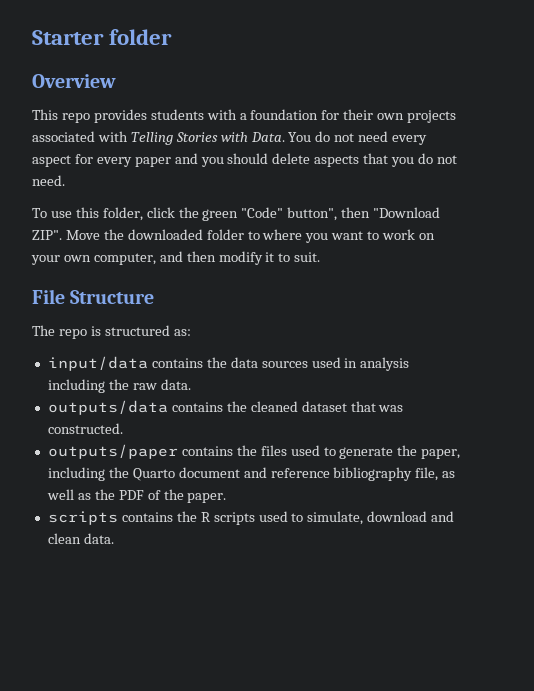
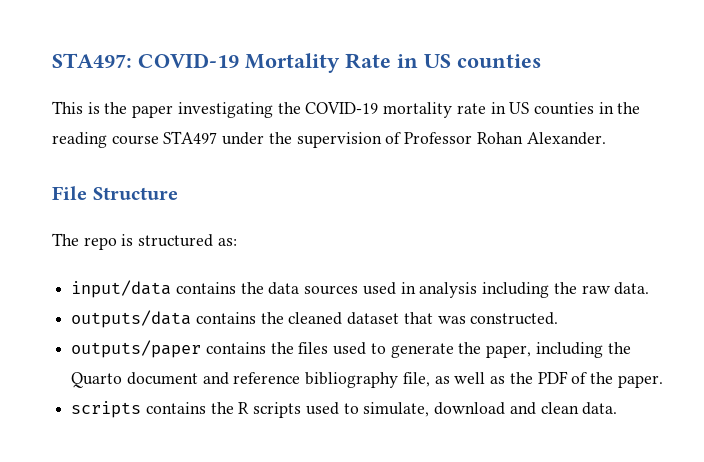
- Starter folder
- Overview
- This repo provides students with a foundation for their own projects associated with Telling Stories with Data. You do not need every aspect for every paper and you should delete aspects that you do not need.
- To use this folder, click the green "Code" button", then "Download ZIP". Move the downloaded folder to where you want to work on your own computer, and then modify it to suit.
+ STA497: COVID-19 Mortality Rate in US counties
+ This is the paper investigating the COVID-19 mortality rate in US counties in the reading course STA497 under the supervision of Professor Rohan Alexander.

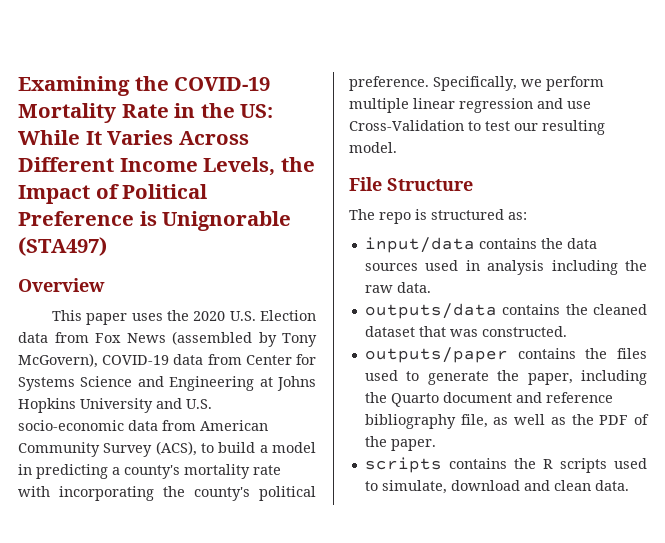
- STA497: COVID-19 Mortality Rate in US counties
- This is the paper investigating the COVID-19 mortality rate in US counties in the reading course STA497 under the supervision of Professor Rohan Alexander.
+ Examining the COVID-19 Mortality Rate in the US: While It Varies Across Different Income Levels, the Impact of Political Preference is Unignorable (STA497)
+ Overview
+ This paper uses the 2020 U.S. Election data from Fox News (assembled by Tony McGovern), COVID-19 data from Center for Systems Science and Engineering at Johns Hopkins University and U.S. socio-economic data from American Community Survey (ACS), to build a model in predicting a county's mortality rate with incorporating the county's political preference. Specifically, we perform multiple linear regression and use Cross-Validation to test our resulting model.

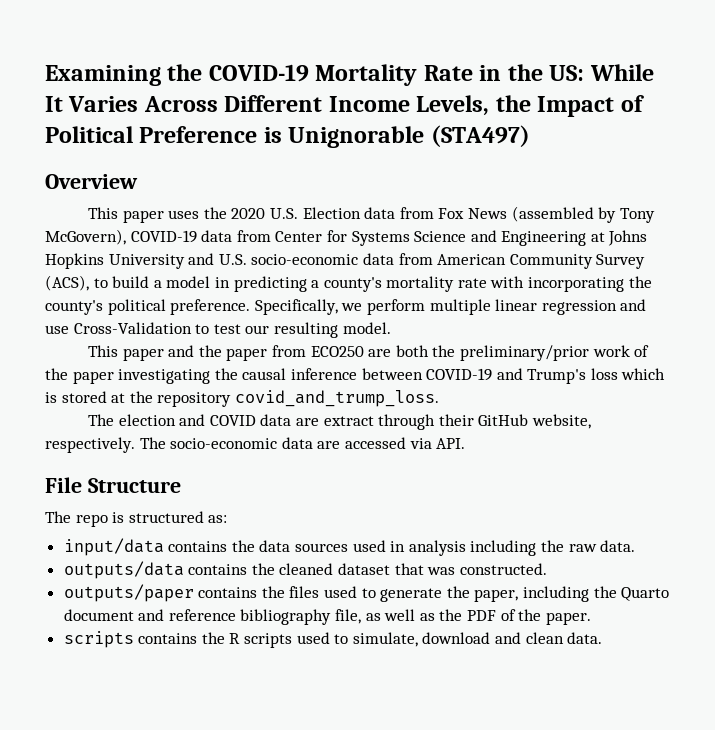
+ This paper and the paper from ECO250 are both the preliminary/prior work of the paper investigating the causal inference between COVID-19 and Trump's loss which is stored at the repository covid_and_trump_loss.
+ The election and COVID data are extract through their GitHub website, respectively. The socio-economic data are accessed via API.

